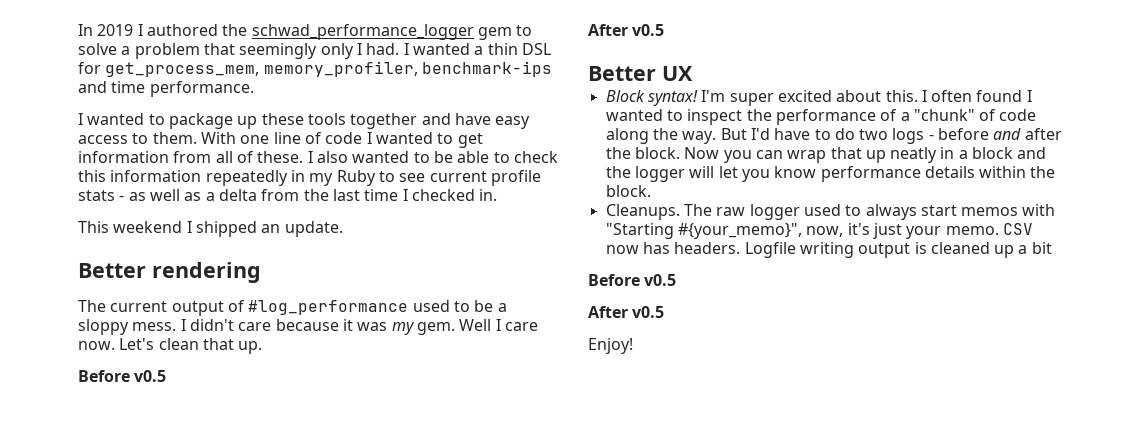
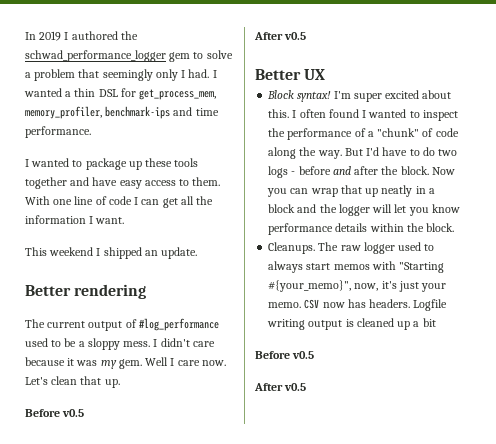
- With one line of code I wanted to get information from all of these. I also wanted to be able to check this information repeatedly in my Ruby to see current profile stats - as well as a delta from the last time I checked in.
+ With one line of code I can get all the information I want.
- Enjoy!

